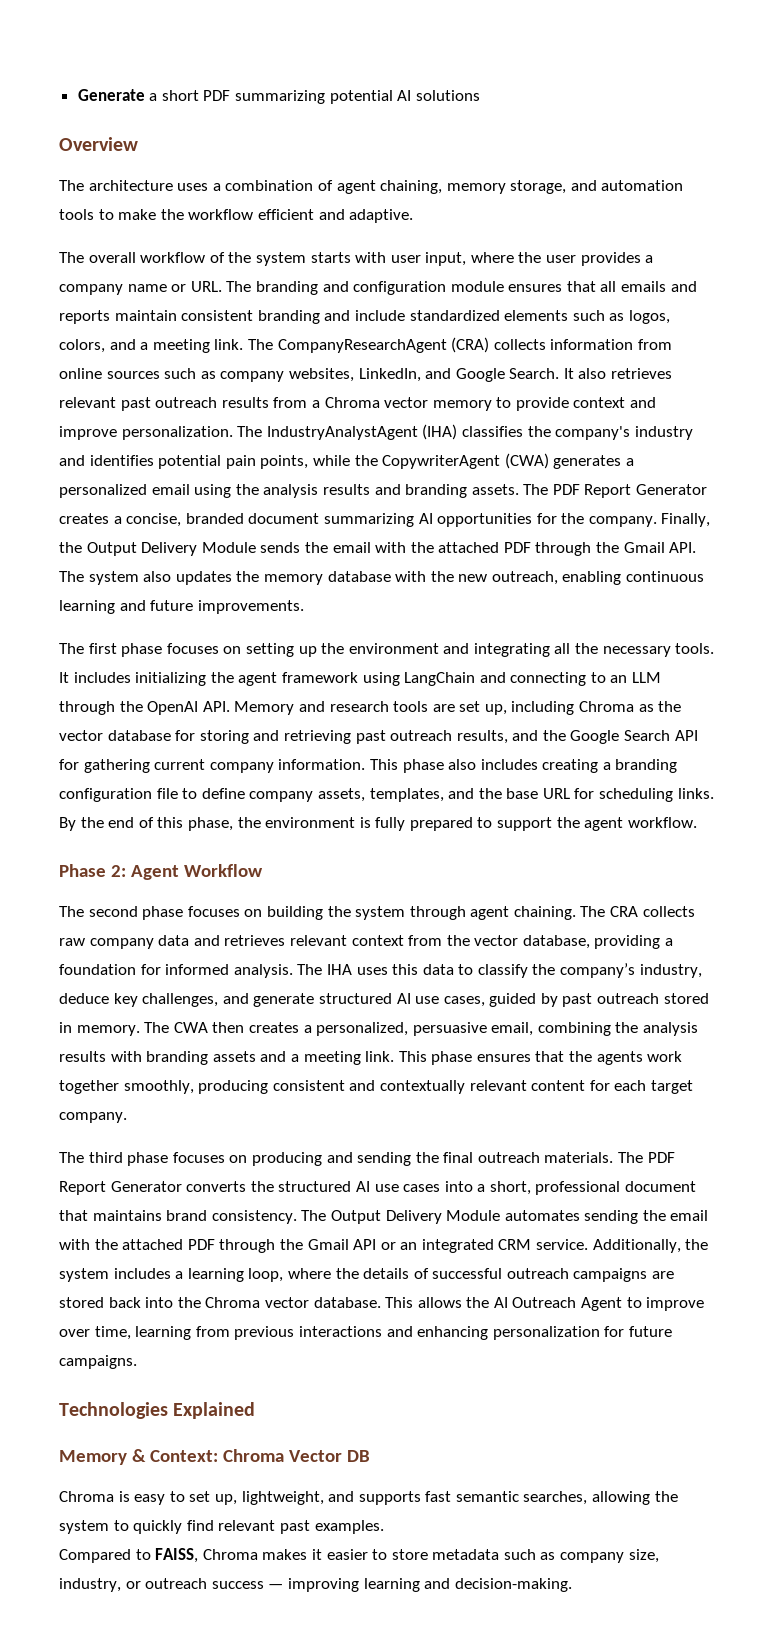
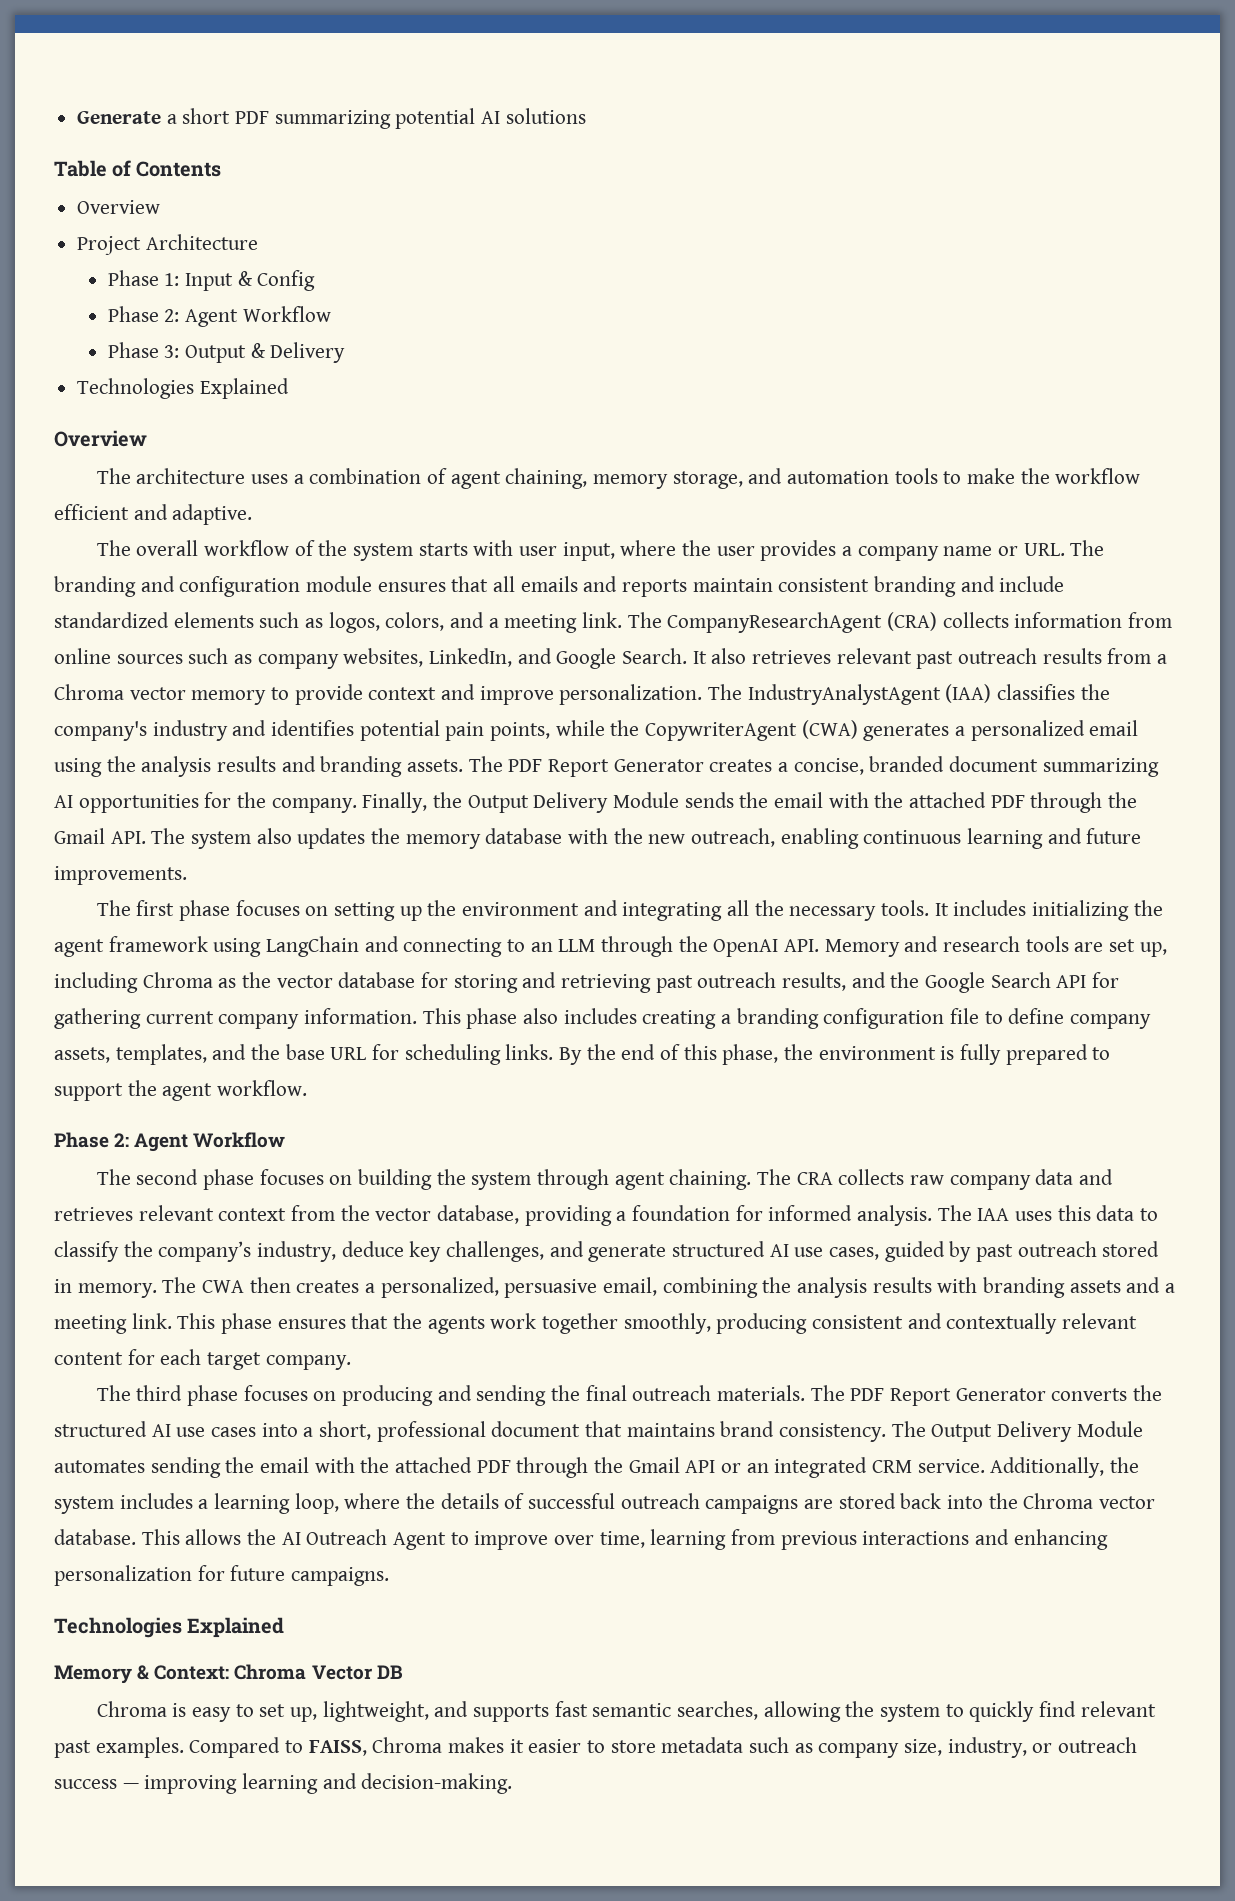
+ Table of Contents
+ Overview
+ Project Architecture
+ Phase 1: Input & Config
+ Phase 2: Agent Workflow
+ Phase 3: Output & Delivery
+ Technologies Explained
- The IndustryAnalystAgent (IHA) classifies the company's industry and identifies potential pain points, while the CopywriterAgent (CWA) generates a personalized email using the analysis results and branding assets.
+ The IndustryAnalystAgent (IAA) classifies the company's industry and identifies potential pain points, while the CopywriterAgent (CWA) generates a personalized email using the analysis results and branding assets.
- The IHA uses this data to classify the company’s industry, deduce key challenges, and generate structured AI use cases, guided by past outreach stored in memory.
+ The IAA uses this data to classify the company’s industry, deduce key challenges, and generate structured AI use cases, guided by past outreach stored in memory.
- Chroma is easy to set up, lightweight, and supports fast semantic searches, allowing the system to quickly find relevant past examples.
- Compared to FAISS, Chroma makes it easier to store metadata such as company size, industry, or outreach success — improving learning and decision-making.
+ Chroma is easy to set up, lightweight, and supports fast semantic searches, allowing the system to quickly find relevant past examples. Compared to FAISS, Chroma makes it easier to store metadata such as company size, industry, or outreach success — improving learning and decision-making.

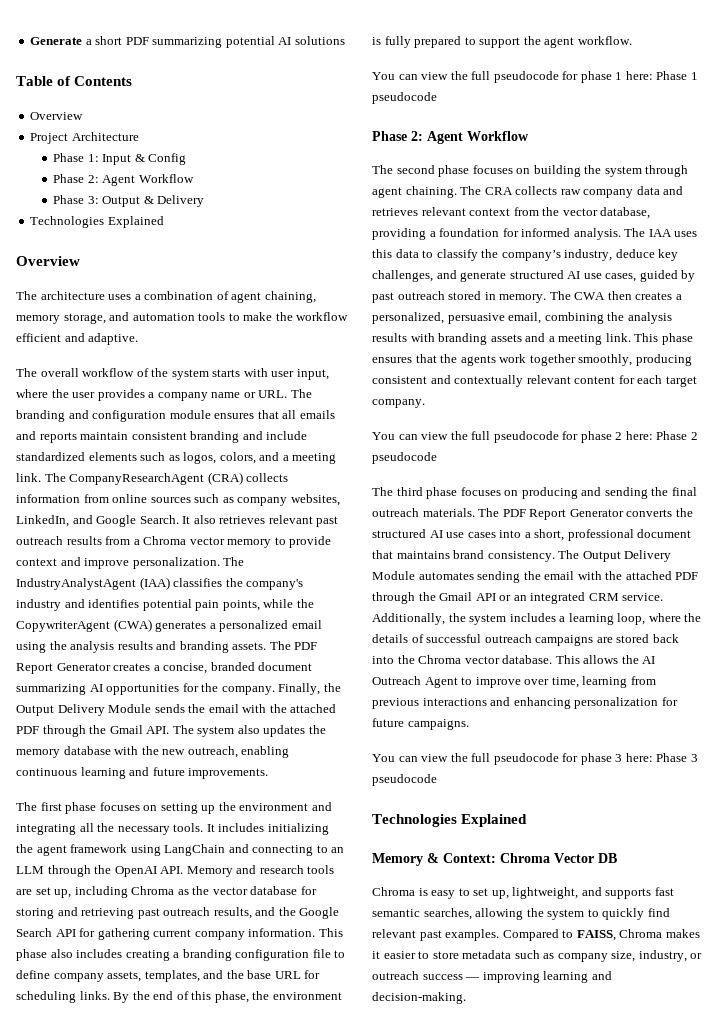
+ You can view the full pseudocode for phase 1 here: Phase 1 pseudocode
+ You can view the full pseudocode for phase 2 here: Phase 2 pseudocode
+ You can view the full pseudocode for phase 3 here: Phase 3 pseudocode

